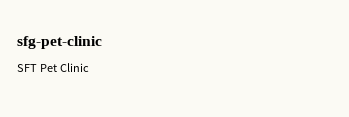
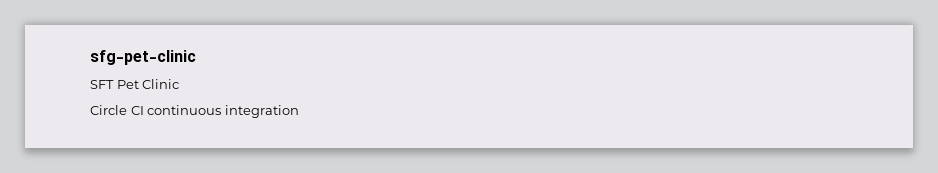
+ Circle CI continuous integration

